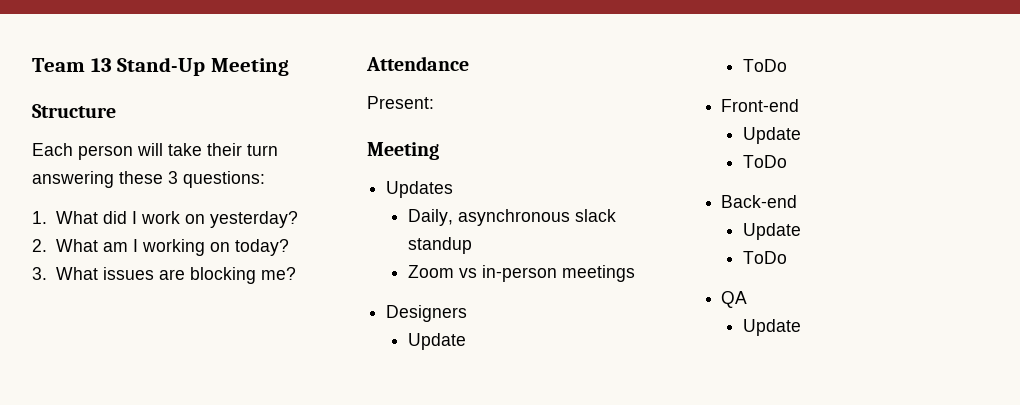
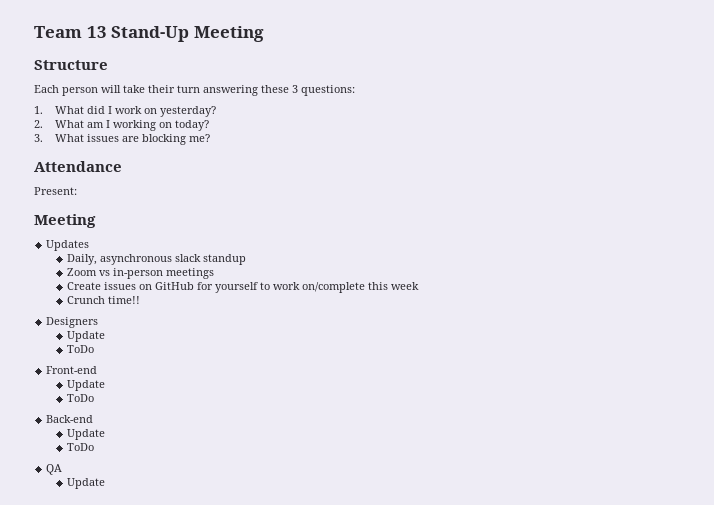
+ Create issues on GitHub for yourself to work on/complete this week
+ Crunch time!!

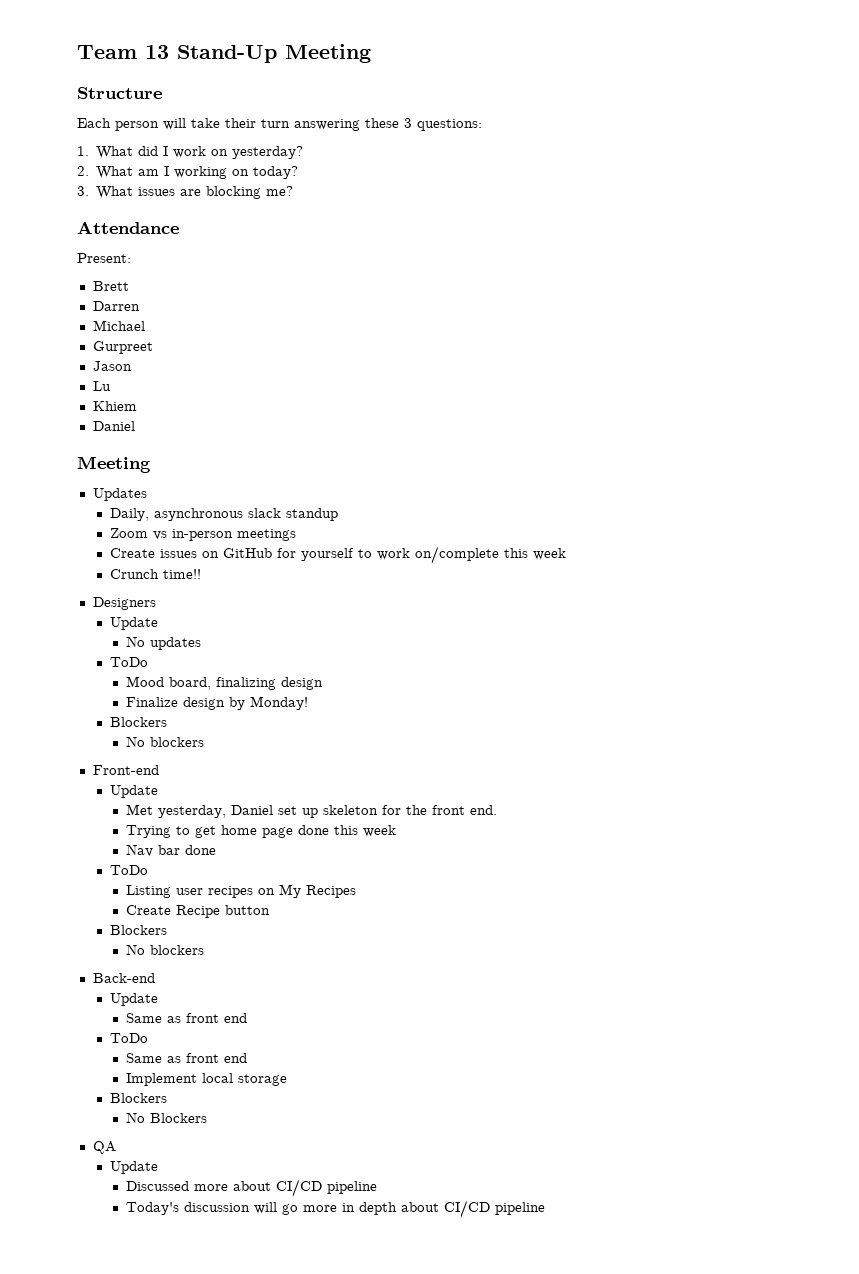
+ Brett
+ Darren
+ Michael
+ Gurpreet
+ Jason
+ Lu
+ Khiem
+ Daniel
  Designers
  Update
+ No updates
  ToDo
+ Mood board, finalizing design
+ Finalize design by Monday!
+ Blockers
+ No blockers
  Front-end
  Update
+ Met yesterday, Daniel set up skeleton for the front end.
+ Trying to get home page done this week
+ Nav bar done
  ToDo
+ Listing user recipes on My Recipes
+ Create Recipe button
+ Blockers
+ No blockers
  Back-end
  Update
+ Same as front end
  ToDo
+ Same as front end
+ Implement local storage
+ Blockers
+ No Blockers
  QA
  Update
+ Discussed more about CI/CD pipeline
+ Today's discussion will go more in depth about CI/CD pipeline

